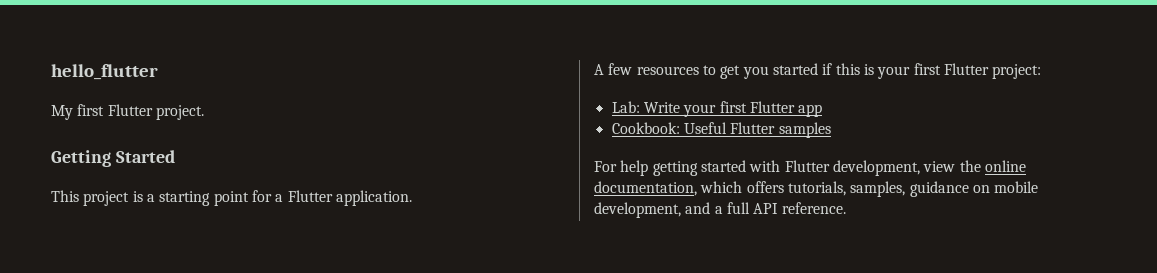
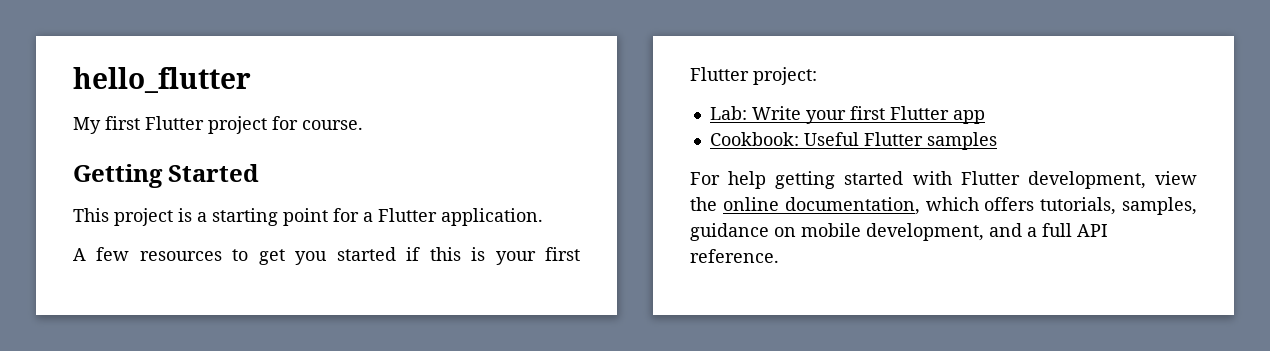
- My first Flutter project.
+ My first Flutter project for course.

